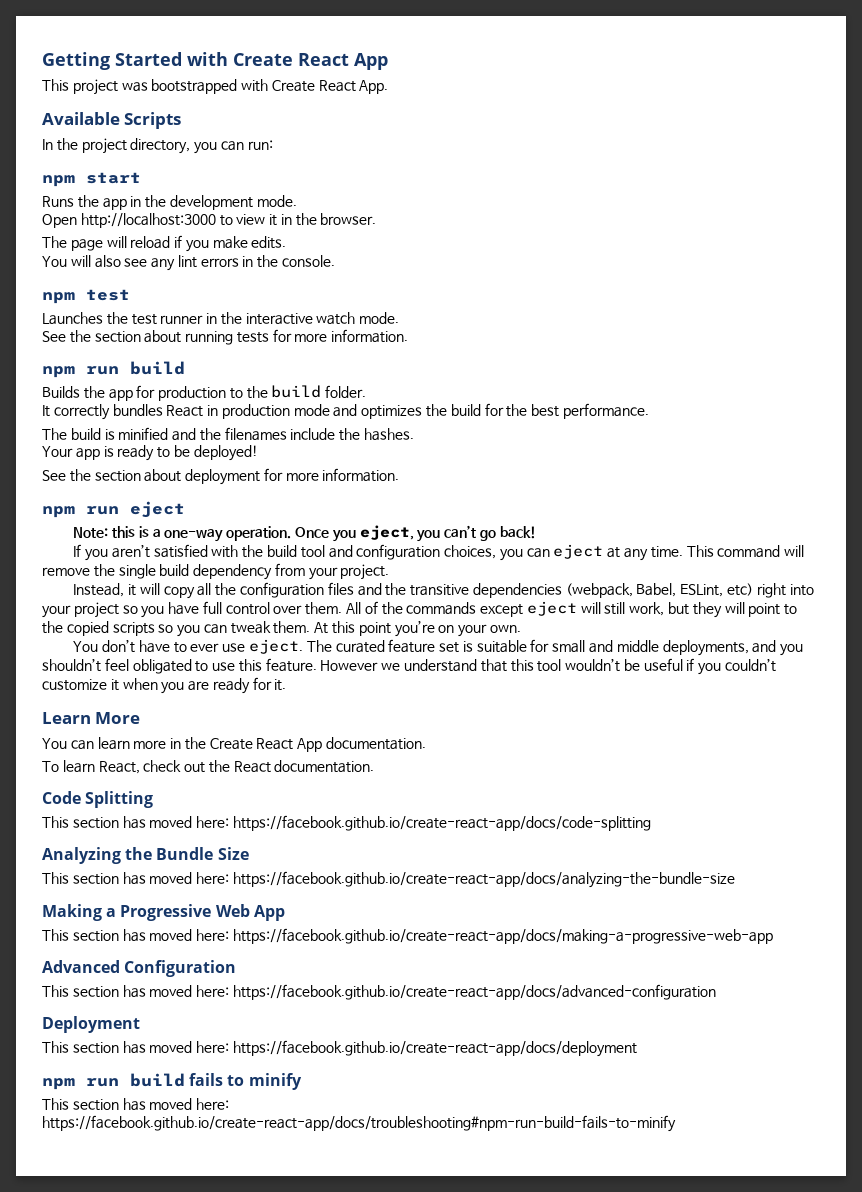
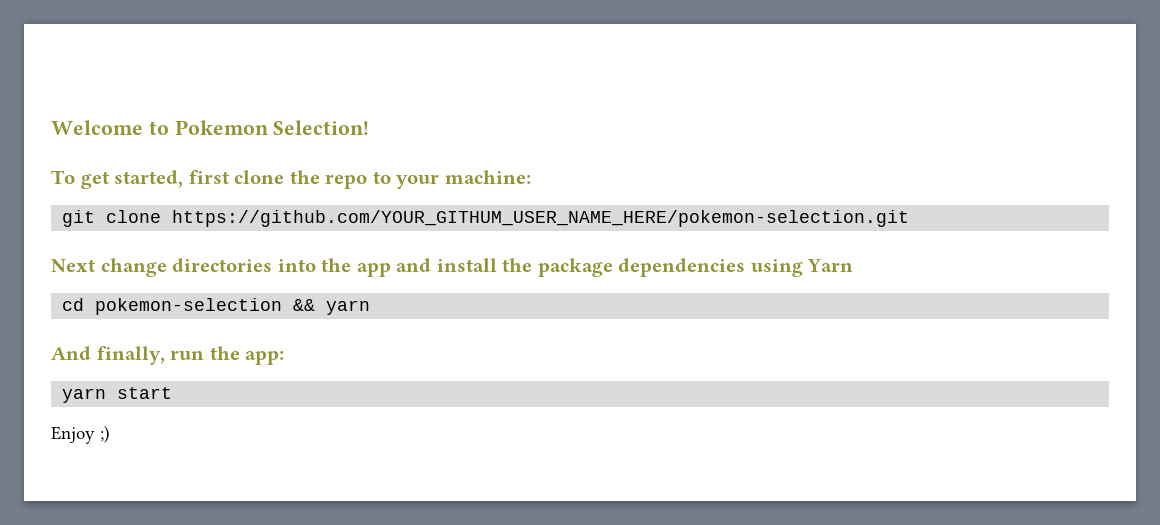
- Getting Started with Create React App
- This project was bootstrapped with Create React App.
- Available Scripts
- In the project directory, you can run:
- npm start
- Runs the app in the development mode.
- Open http://localhost:3000 to view it in the browser.
- The page will reload if you make edits.
- You will also see any lint errors in the console.
- npm test
- Launches the test runner in the interactive watch mode.
- See the section about running tests for more information.
- npm run build
- Builds the app for production to the build folder.
- It correctly bundles React in production mode and optimizes the build for the best performance.
- The build is minified and the filenames include the hashes.
- Your app is ready to be deployed!
- See the section about deployment for more information.
- npm run eject
- Note: this is a one-way operation. Once you eject, you can’t go back!
- If you aren’t satisfied with the build tool and configuration choices, you can eject at any time. This command will remove the single build dependency from your project.
- Instead, it will copy all the configuration files and the transitive dependencies (webpack, Babel, ESLint, etc) right into your project so you have full control over them. All of the commands except eject will still work, but they will point to the copied scripts so you can tweak them. At this point you’re on your own.
- You don’t have to ever use eject. The curated feature set is suitable for small and middle deployments, and you shouldn’t feel obligated to use this feature. However we understand that this tool wouldn’t be useful if you couldn’t customize it when you are ready for it.
- Learn More
- You can learn more in the Create React App documentation.
- To learn React, check out the React documentation.
- Code Splitting
- This section has moved here: https://facebook.github.io/create-react-app/docs/code-splitting
- Analyzing the Bundle Size
- This section has moved here: https://facebook.github.io/create-react-app/docs/analyzing-the-bundle-size
- Making a Progressive Web App
- This section has moved here: https://facebook.github.io/create-react-app/docs/making-a-progressive-web-app
- Advanced Configuration
- This section has moved here: https://facebook.github.io/create-react-app/docs/advanced-configuration
- Deployment
- This section has moved here: https://facebook.github.io/create-react-app/docs/deployment
- npm run build fails to minify
- This section has moved here: https://facebook.github.io/create-react-app/docs/troubleshooting#npm-run-build-fails-to-minify
+ Welcome to Pokemon Selection!
+ To get started, first clone the repo to your machine:
+ git clone https://github.com/YOUR_GITHUM_USER_NAME_HERE/pokemon-selection.git
+ Next change directories into the app and install the package dependencies using Yarn
+ cd pokemon-selection && yarn
+ And finally, run the app:
+ yarn start
+ Enjoy ;)

